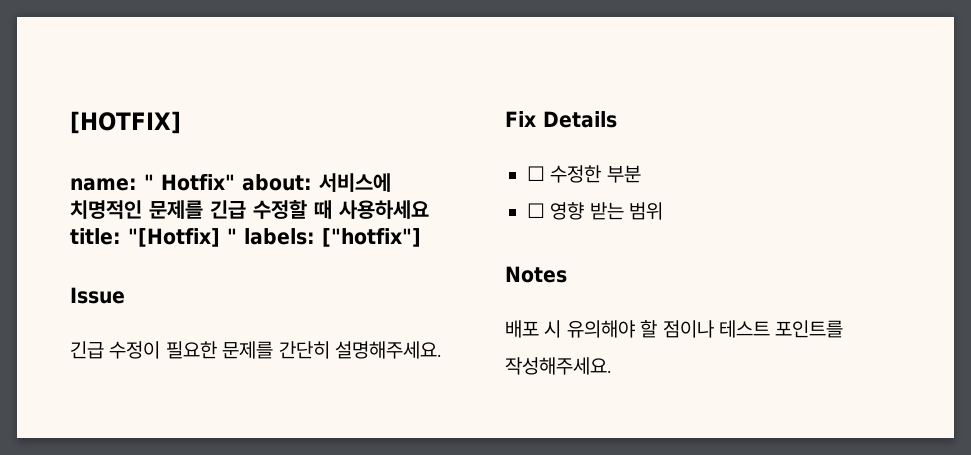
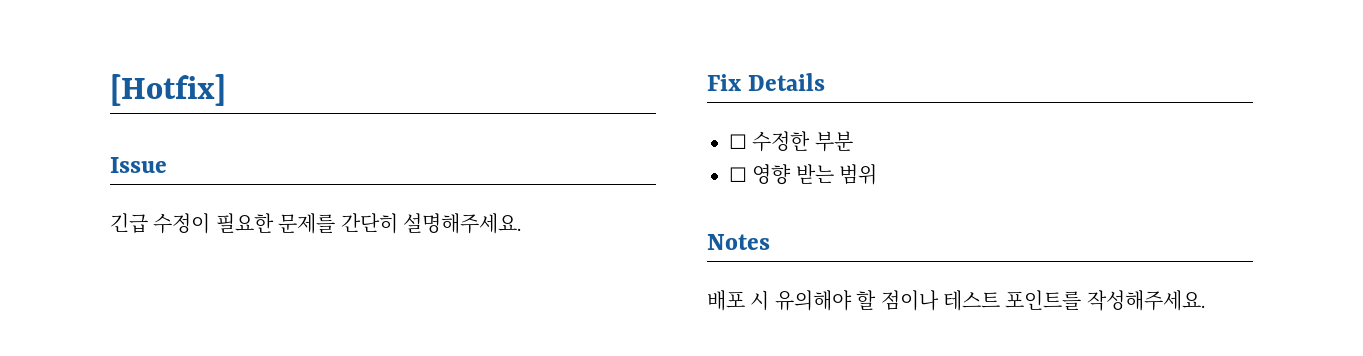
- [HOTFIX]
- name: " Hotfix" about: 서비스에 치명적인 문제를 긴급 수정할 때 사용하세요 title: "[Hotfix] " labels: ["hotfix"]
+ [Hotfix]

